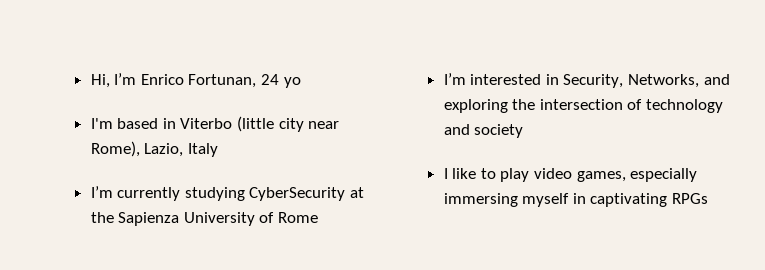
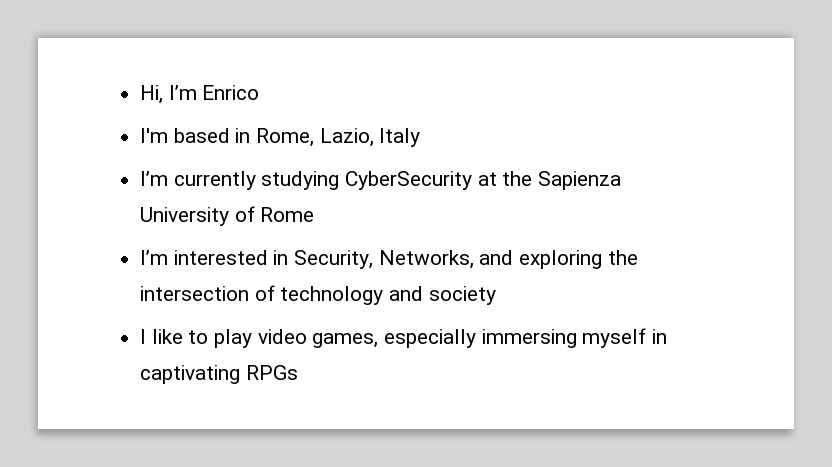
- Hi, I’m Enrico Fortunan, 24 yo
+ Hi, I’m Enrico
- I'm based in Viterbo (little city near Rome), Lazio, Italy
+ I'm based in Rome, Lazio, Italy

